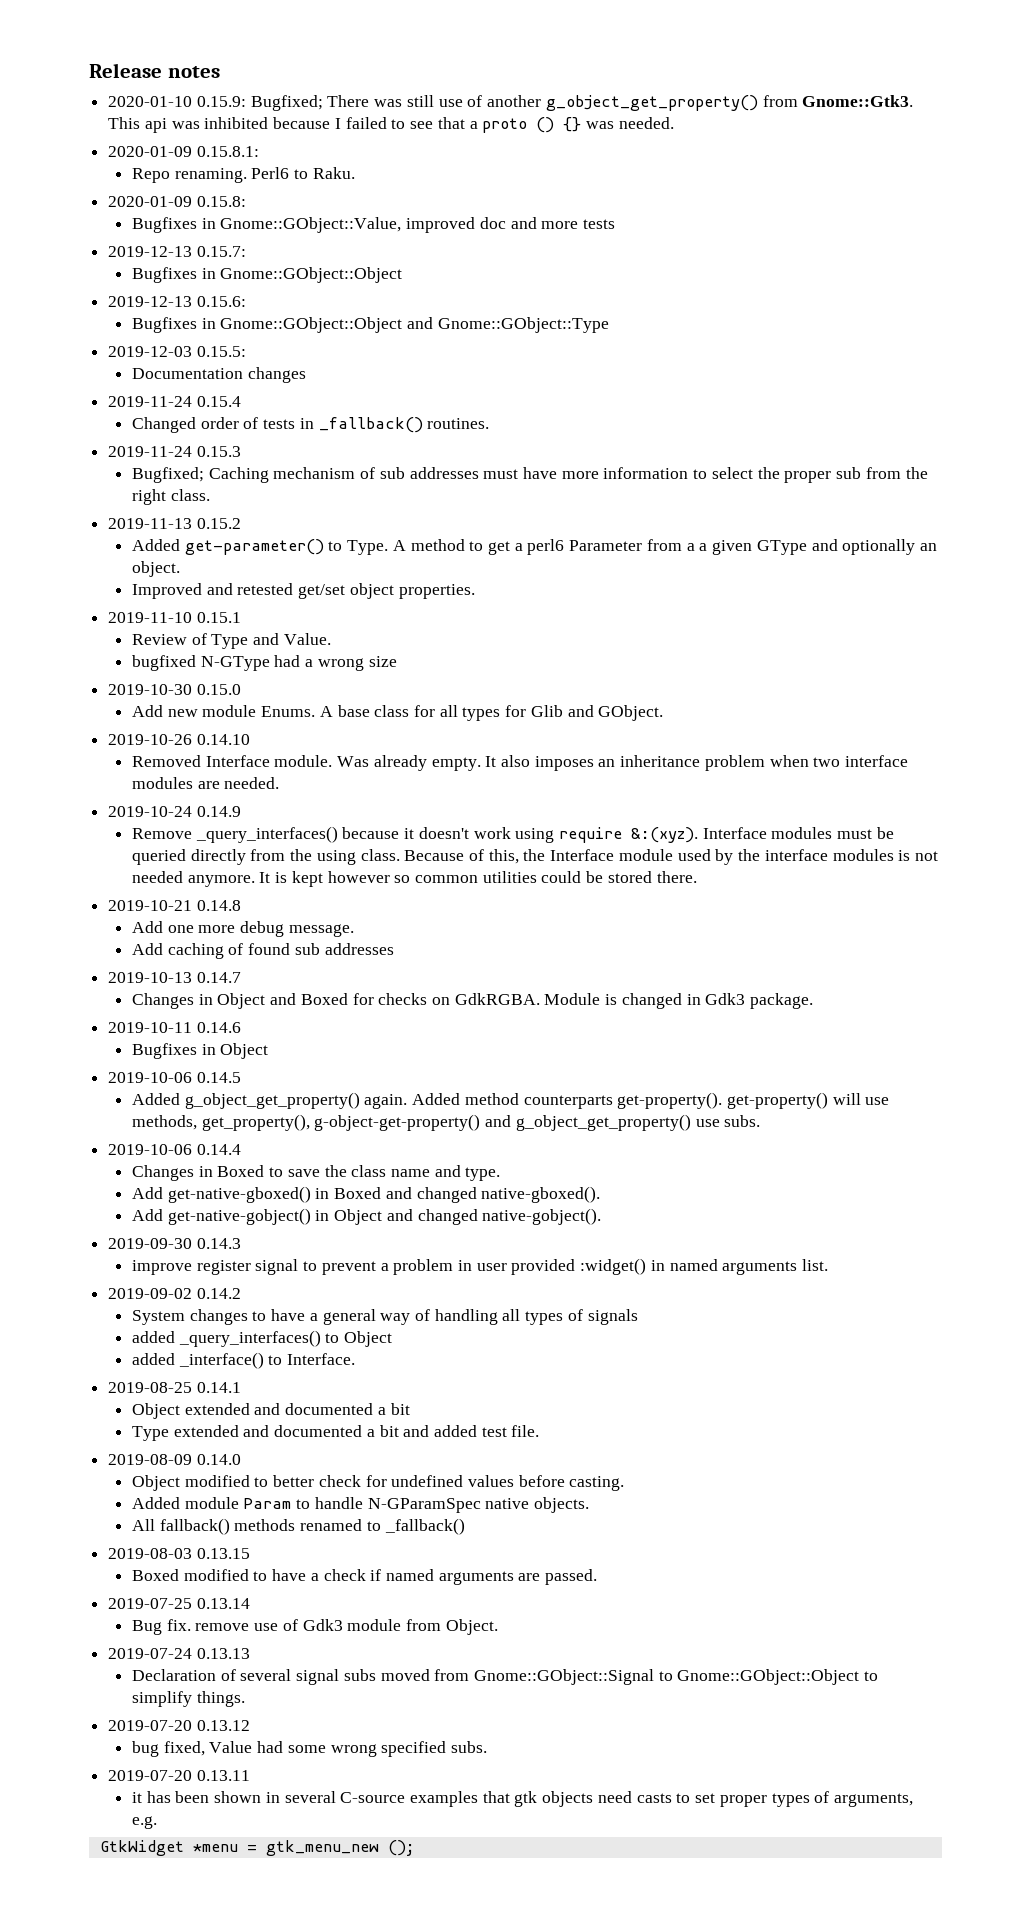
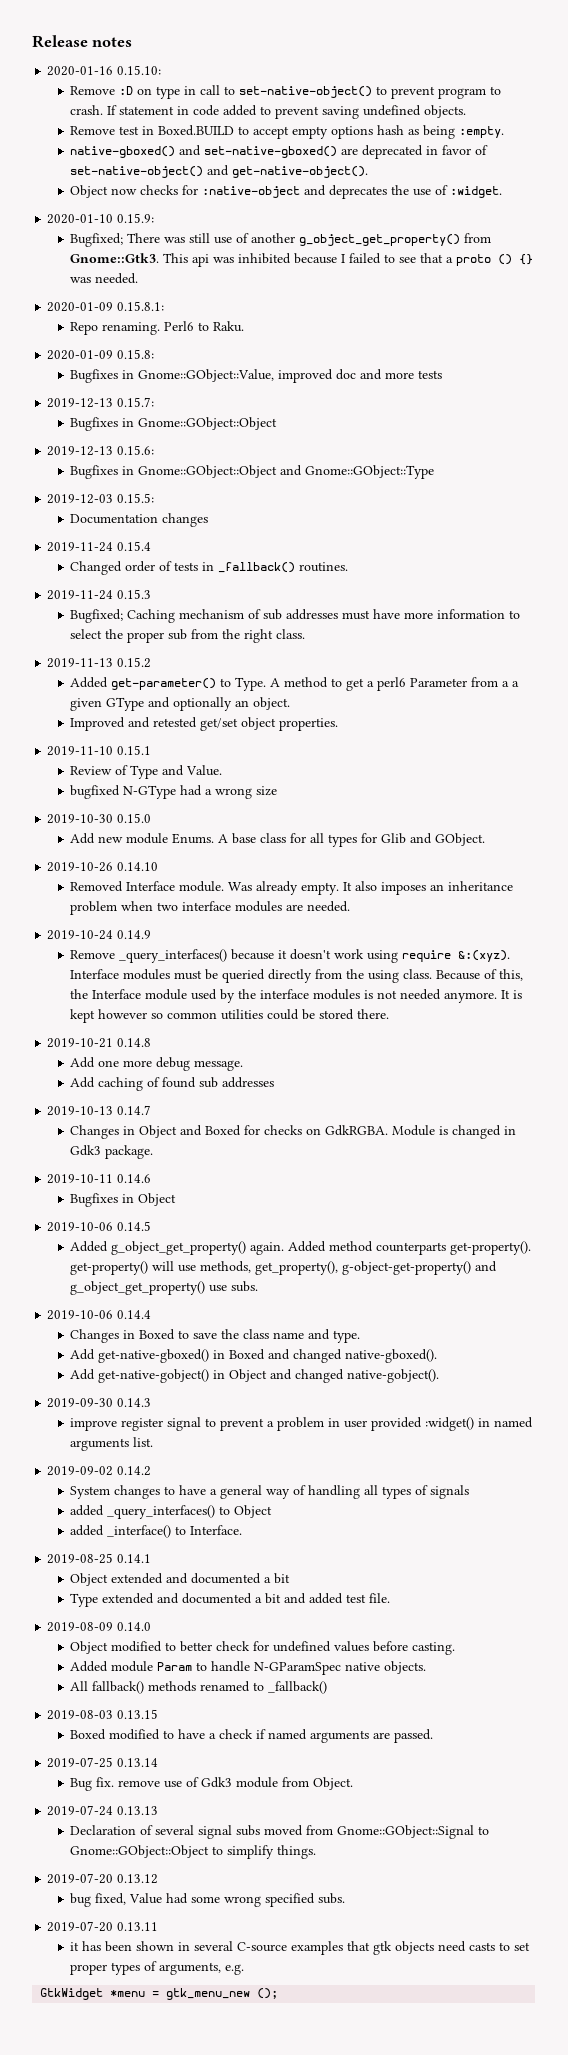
+ 2020-01-16 0.15.10:
+ Remove :D on type in call to set-native-object() to prevent program to crash. If statement in code added to prevent saving undefined objects.
+ Remove test in Boxed.BUILD to accept empty options hash as being :empty.
+ native-gboxed() and set-native-gboxed() are deprecated in favor of set-native-object() and get-native-object().
+ Object now checks for :native-object and deprecates the use of :widget.
- 2020-01-10 0.15.9: Bugfixed; There was still use of another g_object_get_property() from Gnome::Gtk3.
+ 2020-01-10 0.15.9:
+ Bugfixed; There was still use of another g_object_get_property() from Gnome::Gtk3.

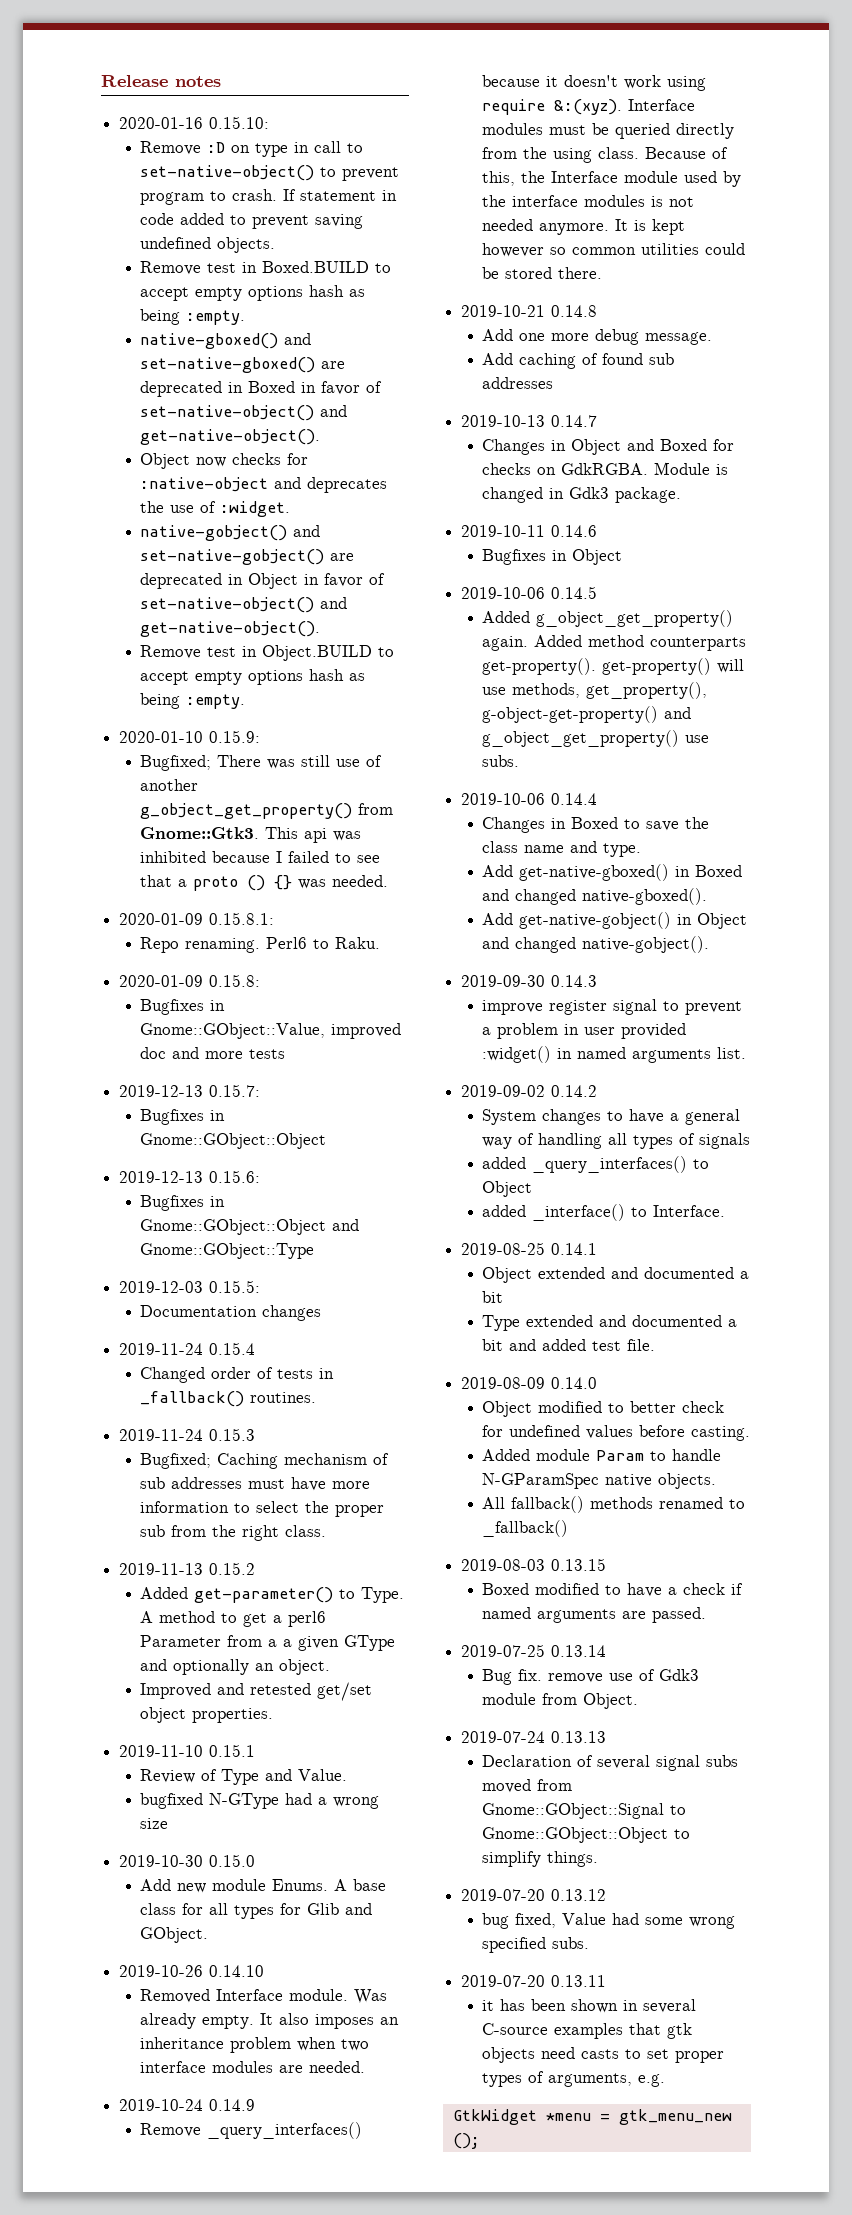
- native-gboxed() and set-native-gboxed() are deprecated in favor of set-native-object() and get-native-object().
+ native-gboxed() and set-native-gboxed() are deprecated in Boxed in favor of set-native-object() and get-native-object().
+ native-gobject() and set-native-gobject() are deprecated in Object in favor of set-native-object() and get-native-object().
+ Remove test in Object.BUILD to accept empty options hash as being :empty.

